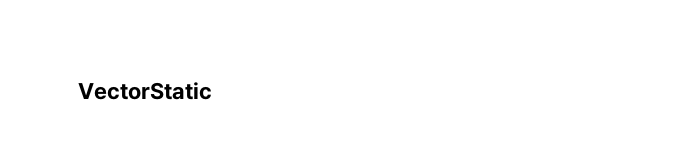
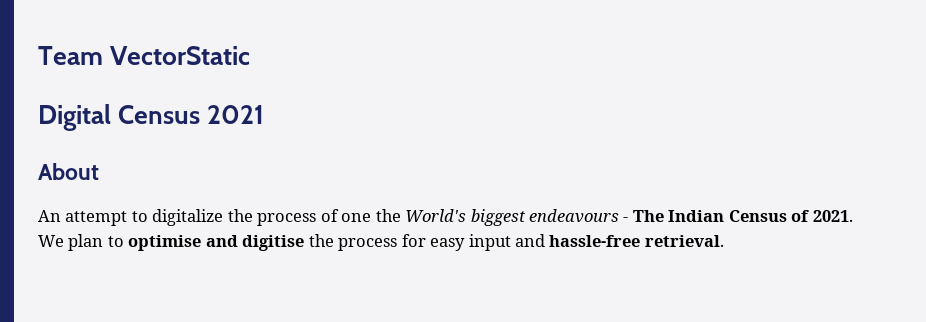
- VectorStatic
+ Team VectorStatic
+ Digital Census 2021
+ About
+ An attempt to digitalize the process of one the World's biggest endeavours - The Indian Census of 2021.
+ We plan to optimise and digitise the process for easy input and hassle-free retrieval.

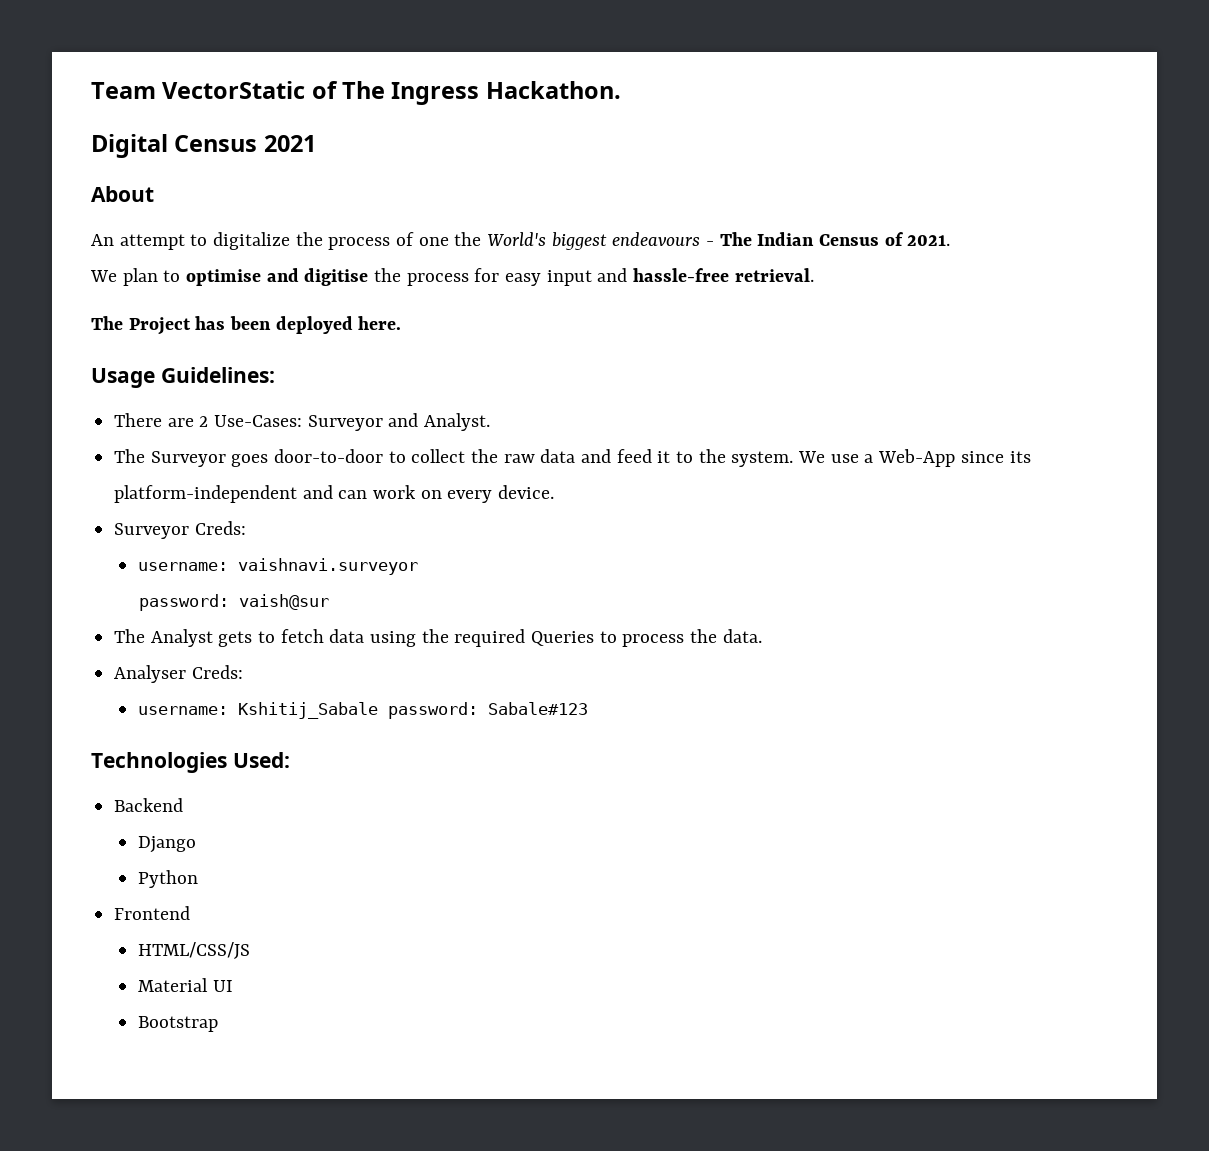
- Team VectorStatic
+ Team VectorStatic of The Ingress Hackathon.
+ The Project has been deployed here.
+ Usage Guidelines:
+ There are 2 Use-Cases: Surveyor and Analyst.
+ The Surveyor goes door-to-door to collect the raw data and feed it to the system. We use a Web-App since its platform-independent and can work on every device.
+ Surveyor Creds:
+ username: vaishnavi.surveyor
+ password: vaish@sur
+ The Analyst gets to fetch data using the required Queries to process the data.
+ Analyser Creds:
+ username: Kshitij_Sabale password: Sabale#123
+ Technologies Used:
+ Backend
+ Django
+ Python
+ Frontend
+ HTML/CSS/JS
+ Material UI
+ Bootstrap

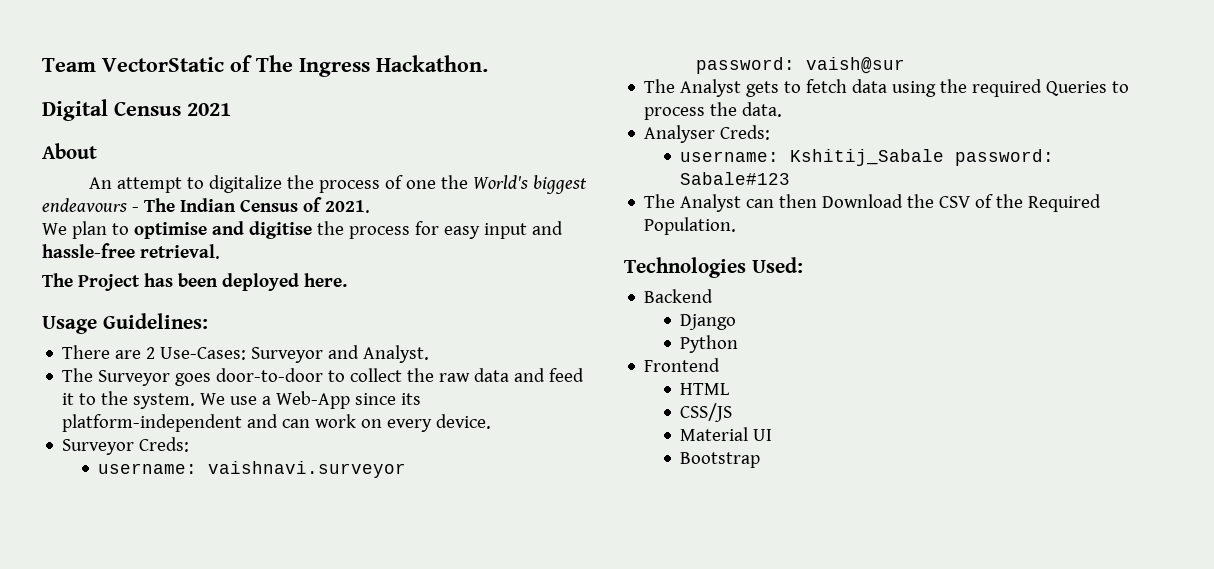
+ The Analyst can then Download the CSV of the Required Population.
- HTML/CSS/JS
+ HTML
+ CSS/JS

